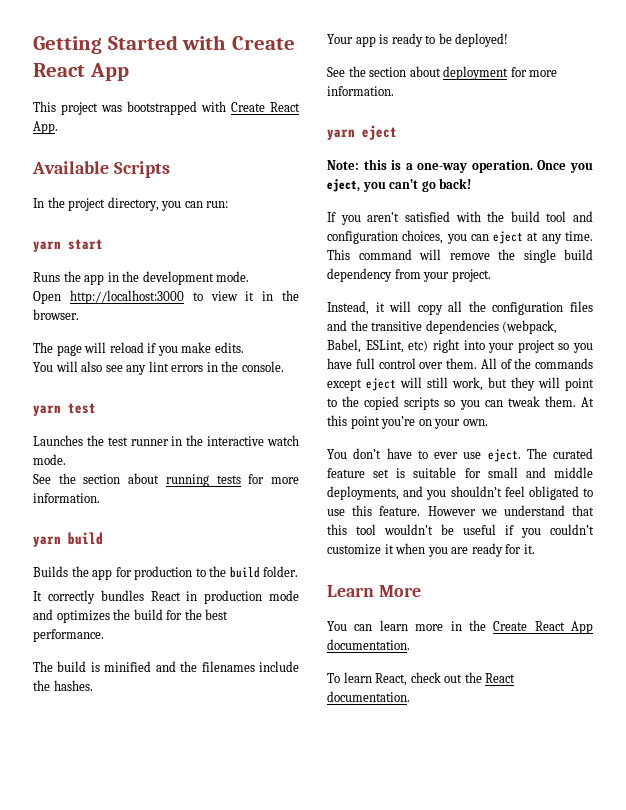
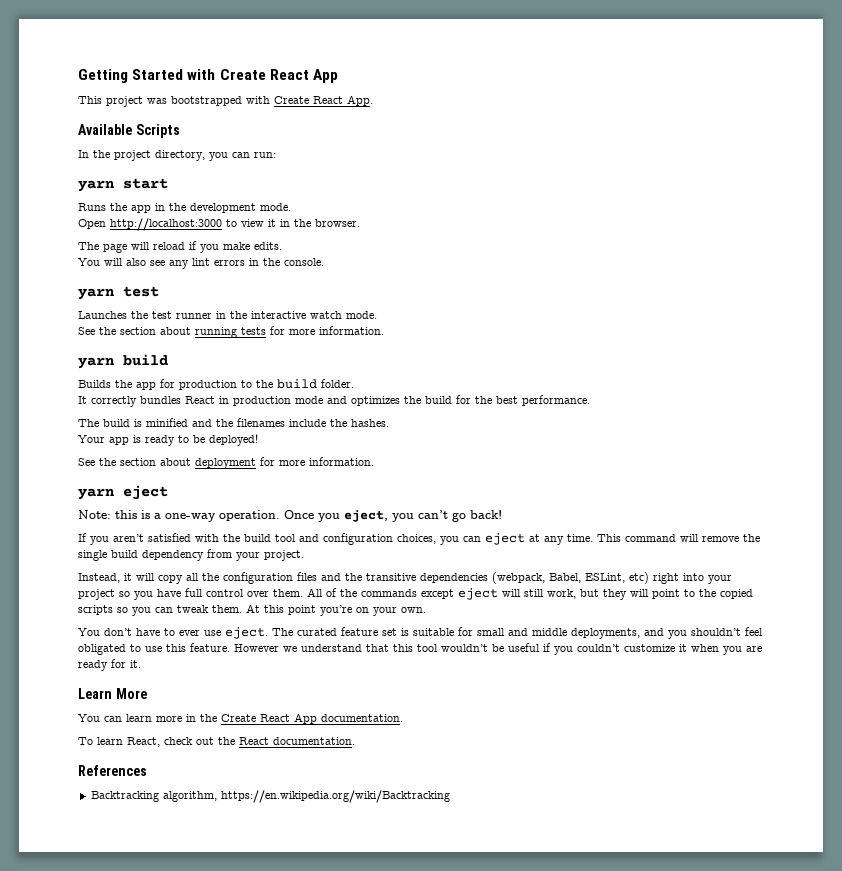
+ References
+ Backtracking algorithm, https://en.wikipedia.org/wiki/Backtracking

